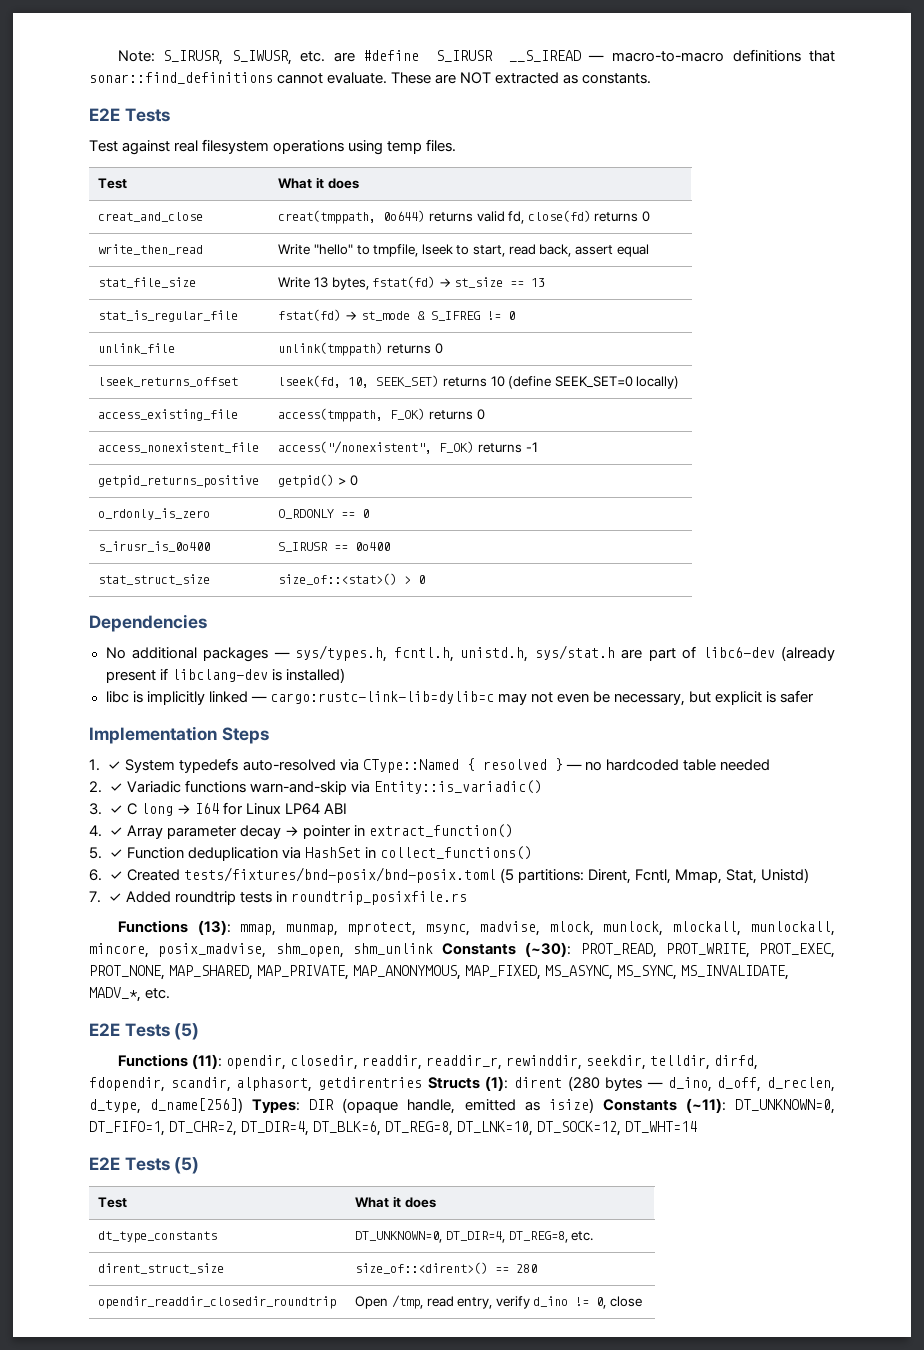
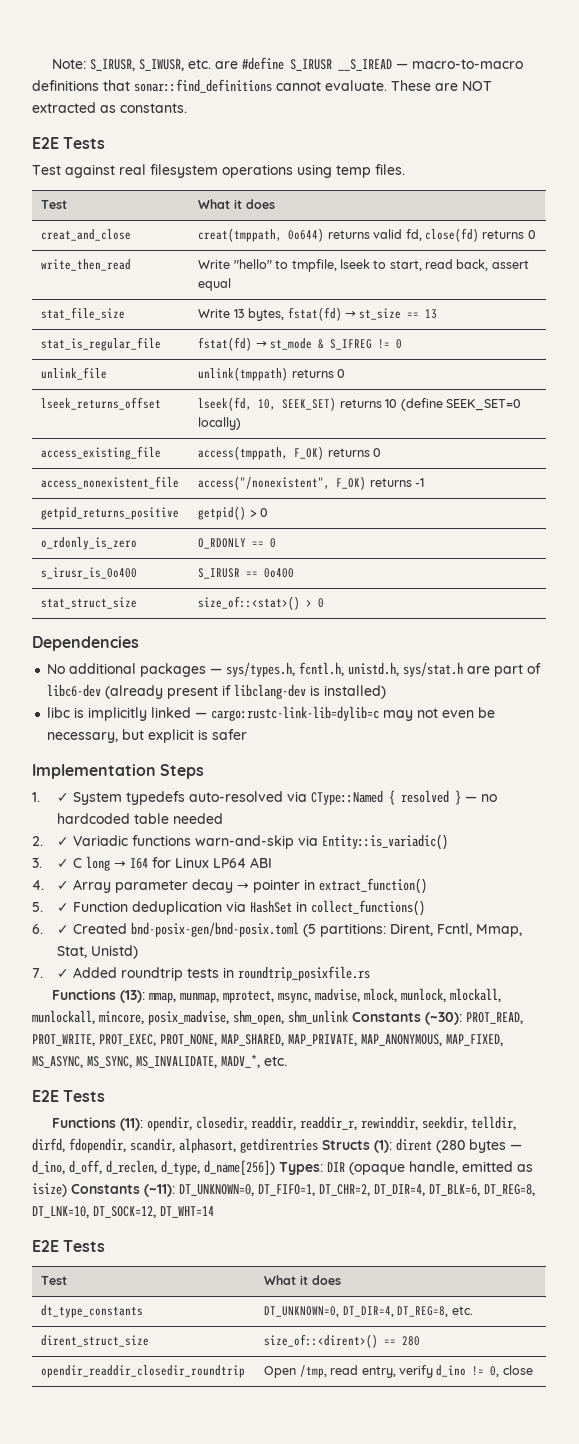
- 6. ✓ Created tests/fixtures/bnd-posix/bnd-posix.toml (5 partitions: Dirent, Fcntl, Mmap, Stat, Unistd)
+ 6. ✓ Created bnd-posix-gen/bnd-posix.toml (5 partitions: Dirent, Fcntl, Mmap, Stat, Unistd)
  Functions (13): mmap, munmap, mprotect, msync, madvise, mlock, munlock, mlockall, munlockall, mincore, posix_madvise, shm_open, shm_unlink Constants (~30): PROT_READ, PROT_WRITE, PROT_EXEC, PROT_NONE, MAP_SHARED, MAP_PRIVATE, MAP_ANONYMOUS, MAP_FIXED, MS_ASYNC, MS_SYNC, MS_INVALIDATE, MADV_*, etc.
- E2E Tests (5)
+ E2E Tests
  Functions (11): opendir, closedir, readdir, readdir_r, rewinddir, seekdir, telldir, dirfd, fdopendir, scandir, alphasort, getdirentries Structs (1): dirent (280 bytes — d_ino, d_off, d_reclen, d_type, d_name[256]) Types: DIR (opaque handle, emitted as isize) Constants (~11): DT_UNKNOWN=0, DT_FIFO=1, DT_CHR=2, DT_DIR=4, DT_BLK=6, DT_REG=8, DT_LNK=10, DT_SOCK=12, DT_WHT=14
- E2E Tests (5)
+ E2E Tests

